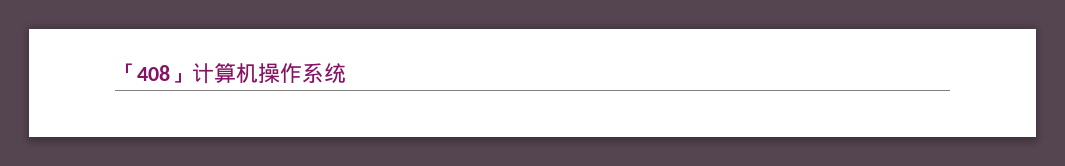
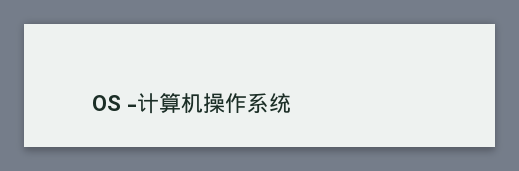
- 「408」计算机操作系统
+ OS -计算机操作系统

